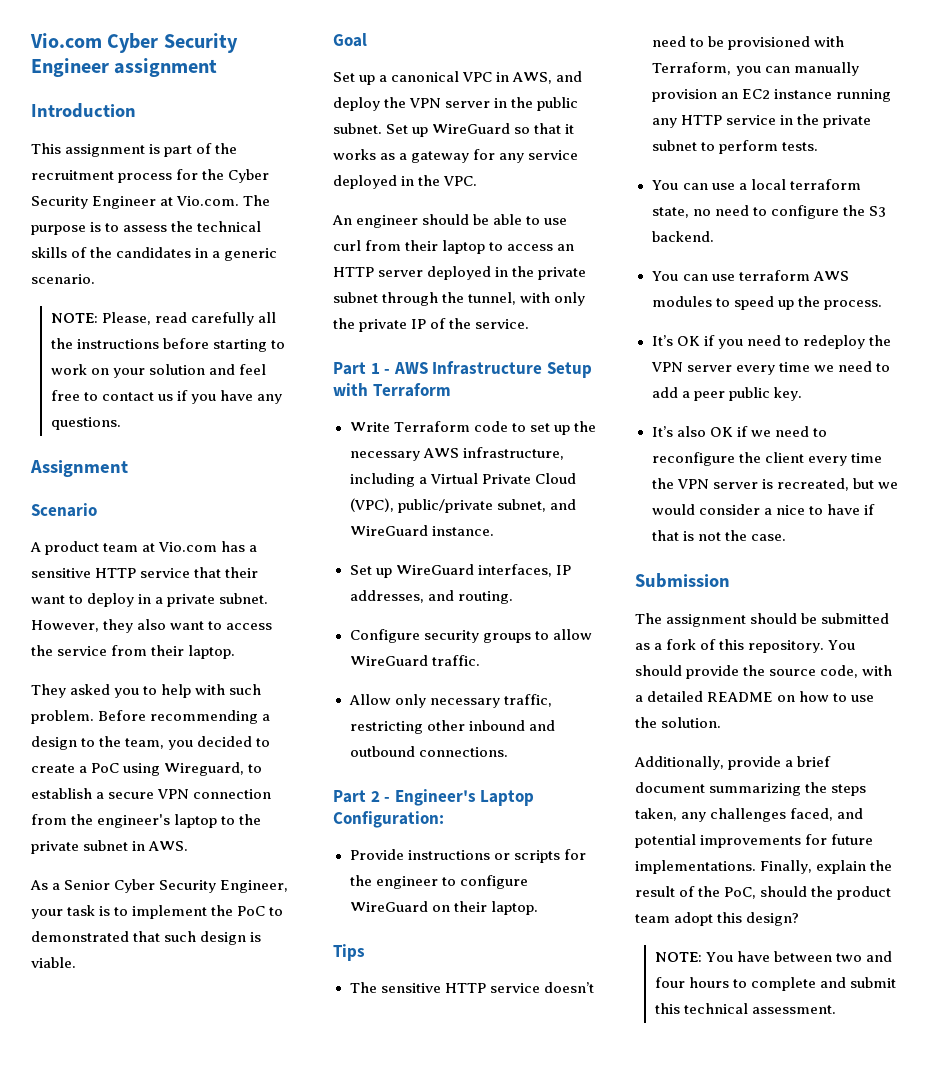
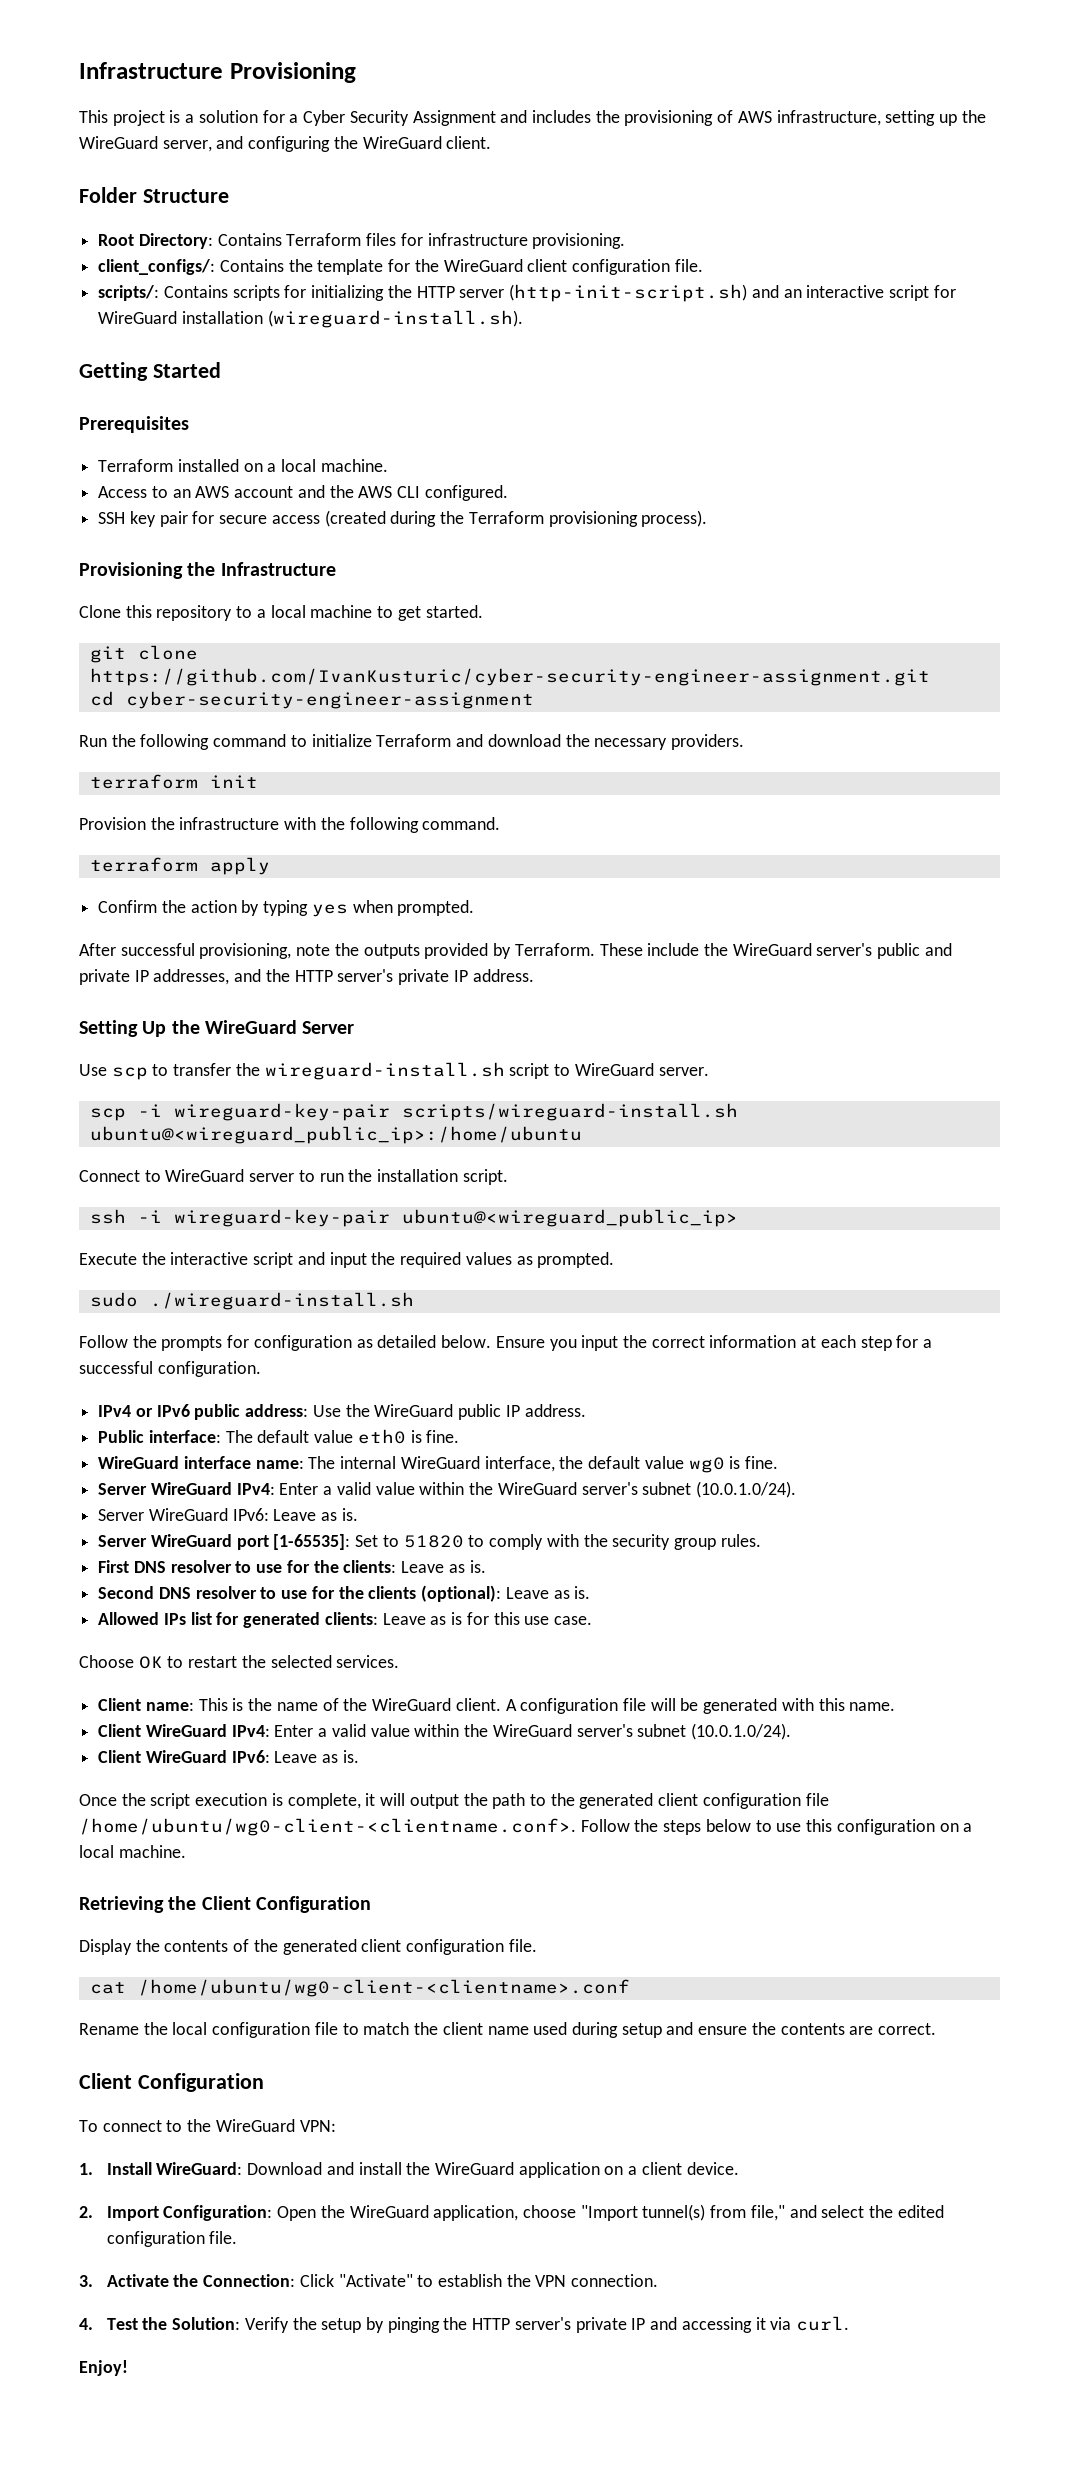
- Vio.com Cyber Security Engineer assignment
- Introduction
- This assignment is part of the recruitment process for the Cyber Security Engineer at Vio.com. The purpose is to assess the technical skills of the candidates in a generic scenario.
- NOTE: Please, read carefully all the instructions before starting to work on your solution and feel free to contact us if you have any questions.
- Assignment
- Scenario
- A product team at Vio.com has a sensitive HTTP service that their want to deploy in a private subnet. However, they also want to access the service from their laptop.
- They asked you to help with such problem. Before recommending a design to the team, you decided to create a PoC using Wireguard, to establish a secure VPN connection from the engineer's laptop to the private subnet in AWS.
- As a Senior Cyber Security Engineer, your task is to implement the PoC to demonstrated that such design is viable.
- Goal
- Set up a canonical VPC in AWS, and deploy the VPN server in the public subnet. Set up WireGuard so that it works as a gateway for any service deployed in the VPC.
- An engineer should be able to use curl from their laptop to access an HTTP server deployed in the private subnet through the tunnel, with only the private IP of the service.
- Part 1 - AWS Infrastructure Setup with Terraform
- Write Terraform code to set up the necessary AWS infrastructure, including a Virtual Private Cloud (VPC), public/private subnet, and WireGuard instance.
- Set up WireGuard interfaces, IP addresses, and routing.
- Configure security groups to allow WireGuard traffic.
- Allow only necessary traffic, restricting other inbound and outbound connections.
- Part 2 - Engineer's Laptop Configuration:
- Provide instructions or scripts for the engineer to configure WireGuard on their laptop.
- Tips
- The sensitive HTTP service doesn’t need to be provisioned with Terraform, you can manually provision an EC2 instance running any HTTP service in the private subnet to perform tests.
- You can use a local terraform state, no need to configure the S3 backend.
- You can use terraform AWS modules to speed up the process.
- It’s OK if you need to redeploy the VPN server every time we need to add a peer public key.
- It’s also OK if we need to reconfigure the client every time the VPN server is recreated, but we would consider a nice to have if that is not the case.
- Submission
- The assignment should be submitted as a fork of this repository. You should provide the source code, with a detailed README on how to use the solution.
- Additionally, provide a brief document summarizing the steps taken, any challenges faced, and potential improvements for future implementations. Finally, explain the result of the PoC, should the product team adopt this design?
- NOTE: You have between two and four hours to complete and submit this technical assessment.
+ Infrastructure Provisioning
+ This project is a solution for a Cyber Security Assignment and includes the provisioning of AWS infrastructure, setting up the WireGuard server, and configuring the WireGuard client.
+ Folder Structure
+ Root Directory: Contains Terraform files for infrastructure provisioning.
+ client_configs/: Contains the template for the WireGuard client configuration file.
+ scripts/: Contains scripts for initializing the HTTP server (http-init-script.sh) and an interactive script for WireGuard installation (wireguard-install.sh).
+ Getting Started
+ Prerequisites
+ Terraform installed on a local machine.
+ Access to an AWS account and the AWS CLI configured.
+ SSH key pair for secure access (created during the Terraform provisioning process).
+ Provisioning the Infrastructure
+ Clone this repository to a local machine to get started.
+ git clone https://github.com/IvanKusturic/cyber-security-engineer-assignment.git
+ cd cyber-security-engineer-assignment
+ Run the following command to initialize Terraform and download the necessary providers.
+ terraform init
+ Provision the infrastructure with the following command.
+ terraform apply
+ Confirm the action by typing yes when prompted.
+ After successful provisioning, note the outputs provided by Terraform. These include the WireGuard server's public and private IP addresses, and the HTTP server's private IP address.
+ Setting Up the WireGuard Server
+ Use scp to transfer the wireguard-install.sh script to WireGuard server.
+ scp -i wireguard-key-pair scripts/wireguard-install.sh ubuntu@<wireguard_public_ip>:/home/ubuntu
+ Connect to WireGuard server to run the installation script.
+ ssh -i wireguard-key-pair ubuntu@<wireguard_public_ip>
+ Execute the interactive script and input the required values as prompted.
+ sudo ./wireguard-install.sh
+ Follow the prompts for configuration as detailed below. Ensure you input the correct information at each step for a successful configuration.
+ IPv4 or IPv6 public address: Use the WireGuard public IP address.
+ Public interface: The default value eth0 is fine.
+ WireGuard interface name: The internal WireGuard interface, the default value wg0 is fine.
+ Server WireGuard IPv4: Enter a valid value within the WireGuard server's subnet (10.0.1.0/24).
+ Server WireGuard IPv6: Leave as is.
+ Server WireGuard port [1-65535]: Set to 51820 to comply with the security group rules.
+ First DNS resolver to use for the clients: Leave as is.
+ Second DNS resolver to use for the clients (optional): Leave as is.
+ Allowed IPs list for generated clients: Leave as is for this use case.
+ Choose OK to restart the selected services.
+ Client name: This is the name of the WireGuard client. A configuration file will be generated with this name.
+ Client WireGuard IPv4: Enter a valid value within the WireGuard server's subnet (10.0.1.0/24).
+ Client WireGuard IPv6: Leave as is.
+ Once the script execution is complete, it will output the path to the generated client configuration file /home/ubuntu/wg0-client-<clientname.conf>. Follow the steps below to use this configuration on a local machine.
+ Retrieving the Client Configuration
+ Display the contents of the generated client configuration file.
+ cat /home/ubuntu/wg0-client-<clientname>.conf
+ Rename the local configuration file to match the client name used during setup and ensure the contents are correct.
+ Client Configuration
+ To connect to the WireGuard VPN:
+ 1. Install WireGuard: Download and install the WireGuard application on a client device.
+ 2. Import Configuration: Open the WireGuard application, choose "Import tunnel(s) from file," and select the edited configuration file.
+ 3. Activate the Connection: Click "Activate" to establish the VPN connection.
+ 4. Test the Solution: Verify the setup by pinging the HTTP server's private IP and accessing it via curl.
+ Enjoy!

